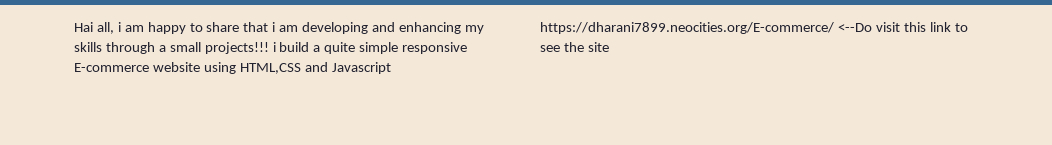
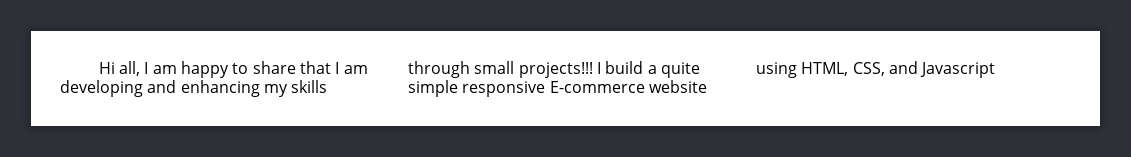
- Hai all, i am happy to share that i am developing and enhancing my skills through a small projects!!! i build a quite simple responsive E-commerce website using HTML,CSS and Javascript https://dharani7899.neocities.org/E-commerce/ <--Do visit this link to see the site
+ Hi all, I am happy to share that I am developing and enhancing my skills through small projects!!! I build a quite simple responsive E-commerce website using HTML, CSS, and Javascript

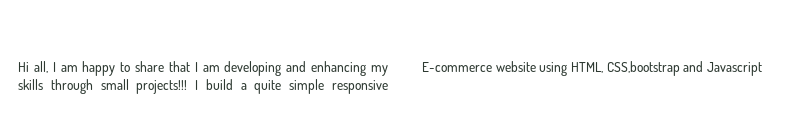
- I build a quite simple responsive E-commerce website using HTML, CSS, and Javascript
+ I build a quite simple responsive E-commerce website using HTML, CSS,bootstrap and Javascript

